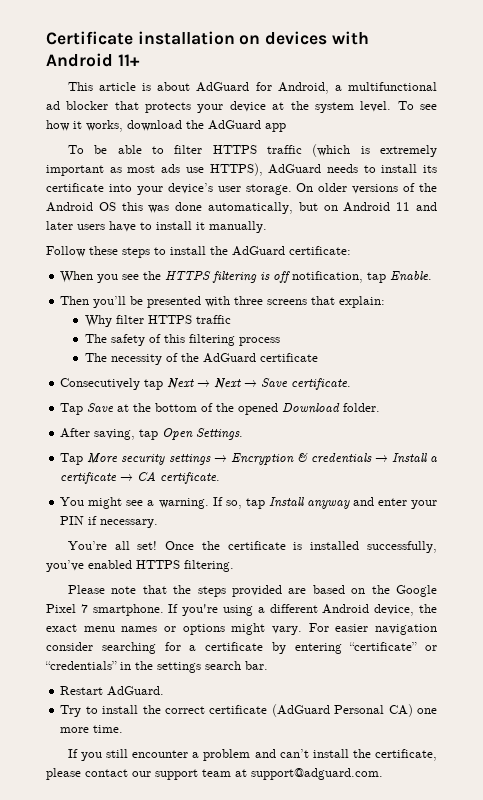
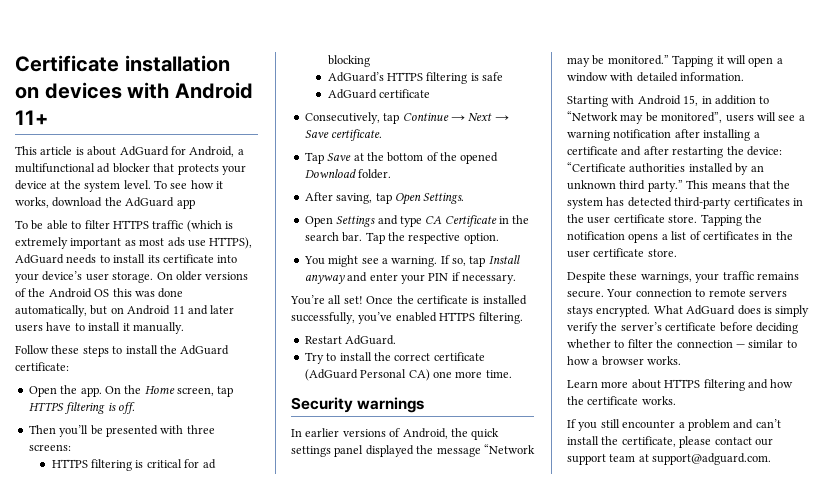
- When you see the HTTPS filtering is off notification, tap Enable.
+ Open the app. On the Home screen, tap HTTPS filtering is off.
- Then you’ll be presented with three screens that explain:
- Why filter HTTPS traffic
- The safety of this filtering process
- The necessity of the AdGuard certificate
+ Then you’ll be presented with three screens:
+ HTTPS filtering is critical for ad blocking
+ AdGuard’s HTTPS filtering is safe
+ AdGuard certificate
- Consecutively tap Next → Next → Save certificate.
+ Consecutively, tap Continue → Next → Save certificate.
- Tap More security settings → Encryption & credentials → Install a certificate → CA certificate.
+ Open Settings and type CA Certificate in the search bar. Tap the respective option.
- Please note that the steps provided are based on the Google Pixel 7 smartphone. If you're using a different Android device, the exact menu names or options might vary. For easier navigation consider searching for a certificate by entering “certificate” or “credentials” in the settings search bar.
+ Security warnings
+ In earlier versions of Android, the quick settings panel displayed the message “Network may be monitored.” Tapping it will open a window with detailed information.
+ Starting with Android 15, in addition to “Network may be monitored”, users will see a warning notification after installing a certificate and after restarting the device: “Certificate authorities installed by an unknown third party.” This means that the system has detected third-party certificates in the user certificate store. Tapping the notification opens a list of certificates in the user certificate store.
+ Despite these warnings, your traffic remains secure. Your connection to remote servers stays encrypted. What AdGuard does is simply verify the server’s certificate before deciding whether to filter the connection — similar to how a browser works.
+ Learn more about HTTPS filtering and how the certificate works.

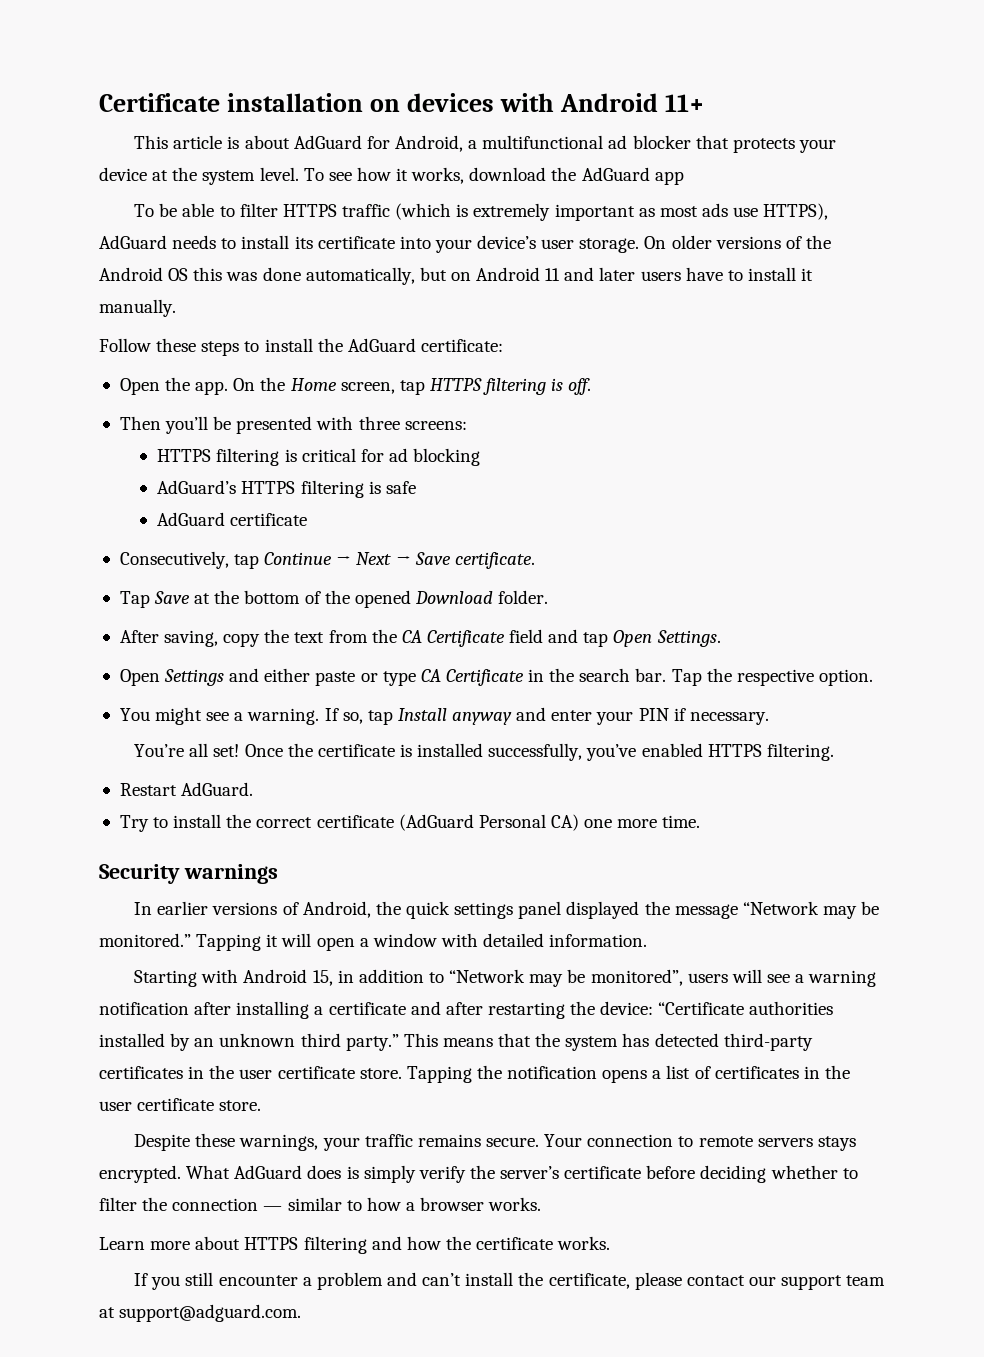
- After saving, tap Open Settings.
+ After saving, copy the text from the CA Certificate field and tap Open Settings.
- Open Settings and type CA Certificate in the search bar.
+ Open Settings and either paste or type CA Certificate in the search bar.

